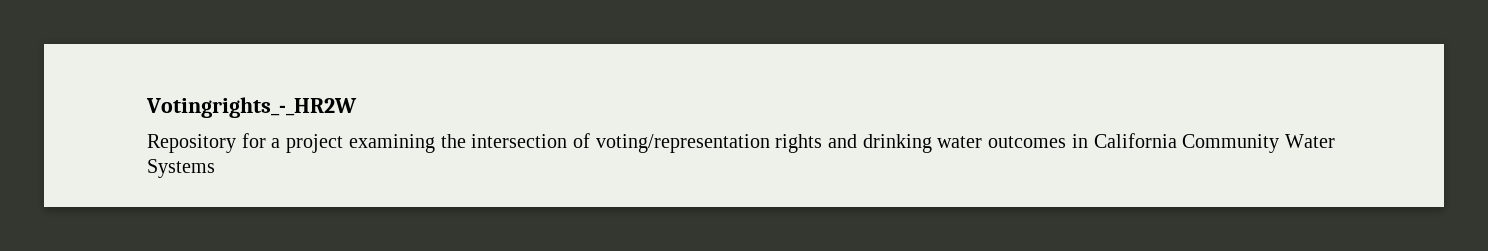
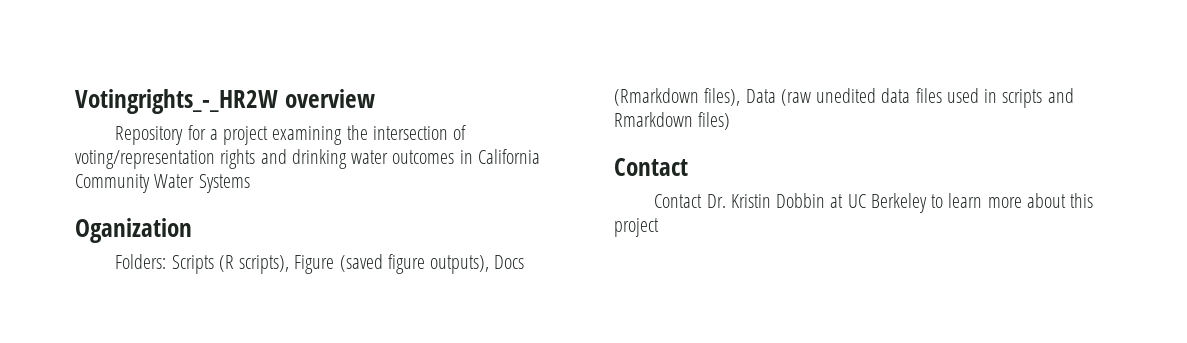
- Votingrights_-_HR2W
+ Votingrights_-_HR2W overview
+ Oganization
+ Folders: Scripts (R scripts), Figure (saved figure outputs), Docs (Rmarkdown files), Data (raw unedited data files used in scripts and Rmarkdown files)
+ Contact
+ Contact Dr. Kristin Dobbin at UC Berkeley to learn more about this project

